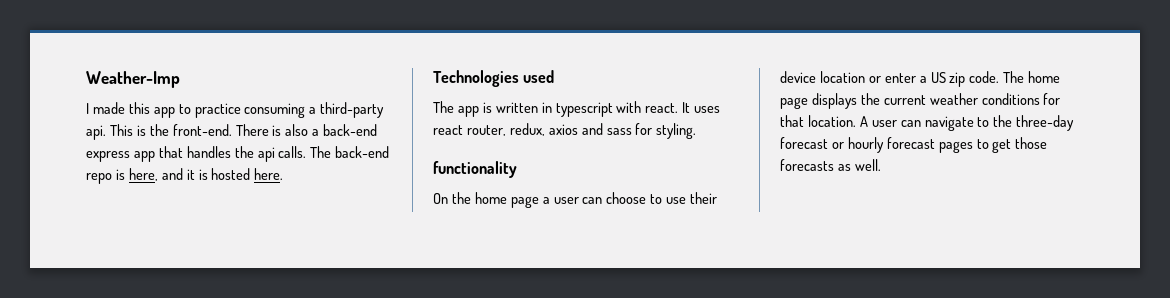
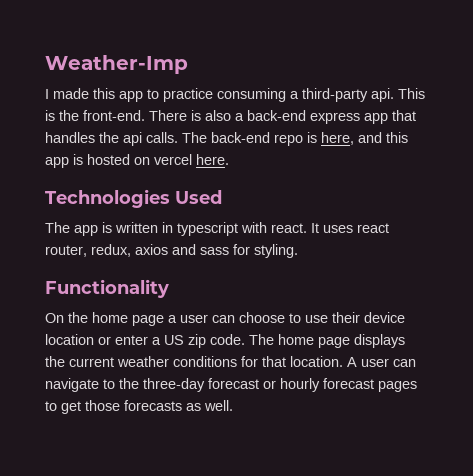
- The back-end repo is here, and it is hosted here.
+ The back-end repo is here, and this app is hosted on vercel here.
- Technologies used
+ Technologies Used
- functionality
+ Functionality

